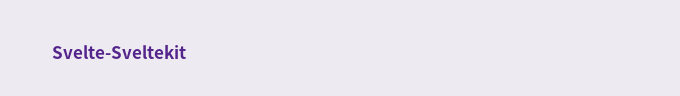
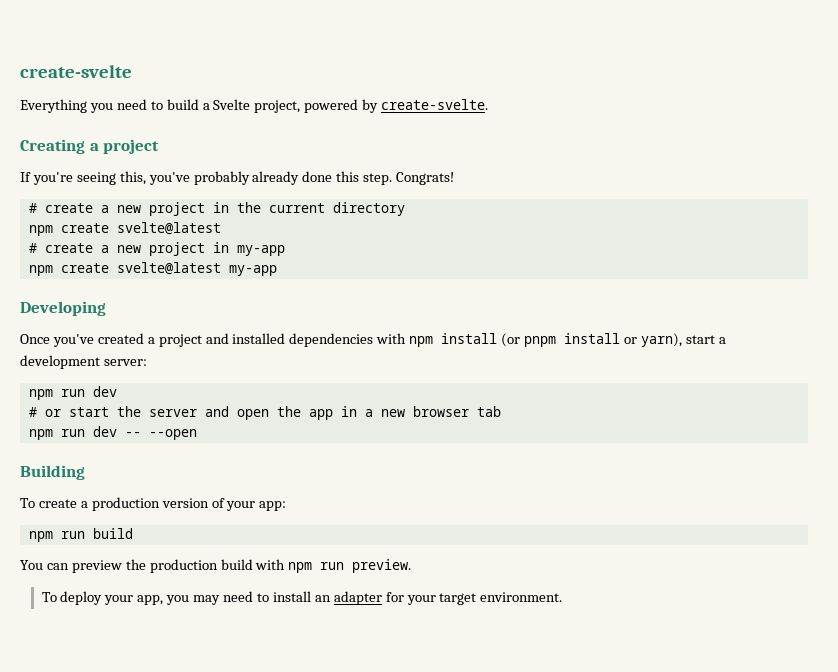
- Svelte-Sveltekit
+ create-svelte
+ Everything you need to build a Svelte project, powered by create-svelte.
+ Creating a project
+ If you're seeing this, you've probably already done this step. Congrats!
+ # create a new project in the current directory
+ npm create svelte@latest
+ # create a new project in my-app
+ npm create svelte@latest my-app
+ Developing
+ Once you've created a project and installed dependencies with npm install (or pnpm install or yarn), start a development server:
+ npm run dev
+ # or start the server and open the app in a new browser tab
+ npm run dev -- --open
+ Building
+ To create a production version of your app:
+ npm run build
+ You can preview the production build with npm run preview.
+ To deploy your app, you may need to install an adapter for your target environment.

